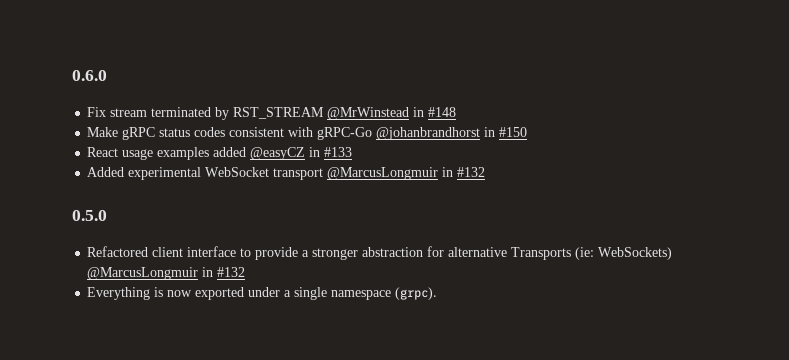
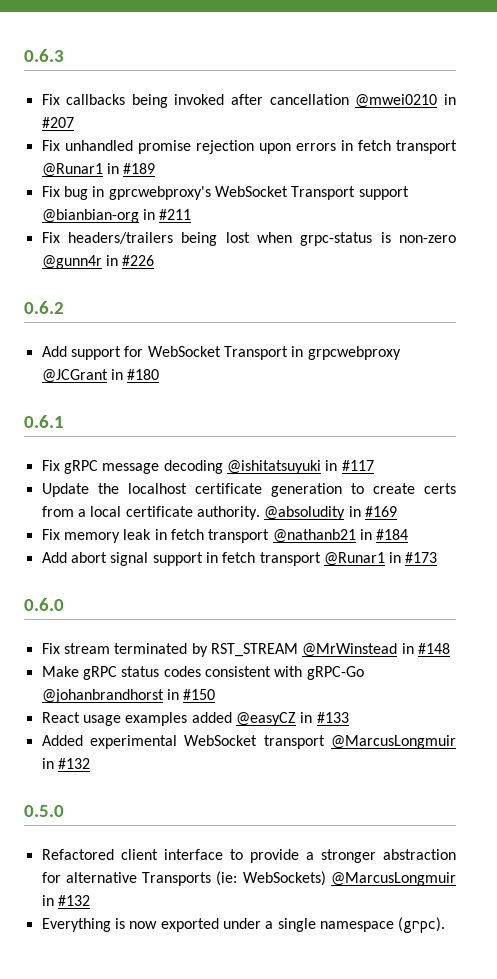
+ 0.6.3
+ Fix callbacks being invoked after cancellation @mwei0210 in #207
+ Fix unhandled promise rejection upon errors in fetch transport @Runar1 in #189
+ Fix bug in gprcwebproxy's WebSocket Transport support @bianbian-org in #211
+ Fix headers/trailers being lost when grpc-status is non-zero @gunn4r in #226
+ 0.6.2
+ Add support for WebSocket Transport in grpcwebproxy @JCGrant in #180
+ 0.6.1
+ Fix gRPC message decoding @ishitatsuyuki in #117
+ Update the localhost certificate generation to create certs from a local certificate authority. @absoludity in #169
+ Fix memory leak in fetch transport @nathanb21 in #184
+ Add abort signal support in fetch transport @Runar1 in #173

